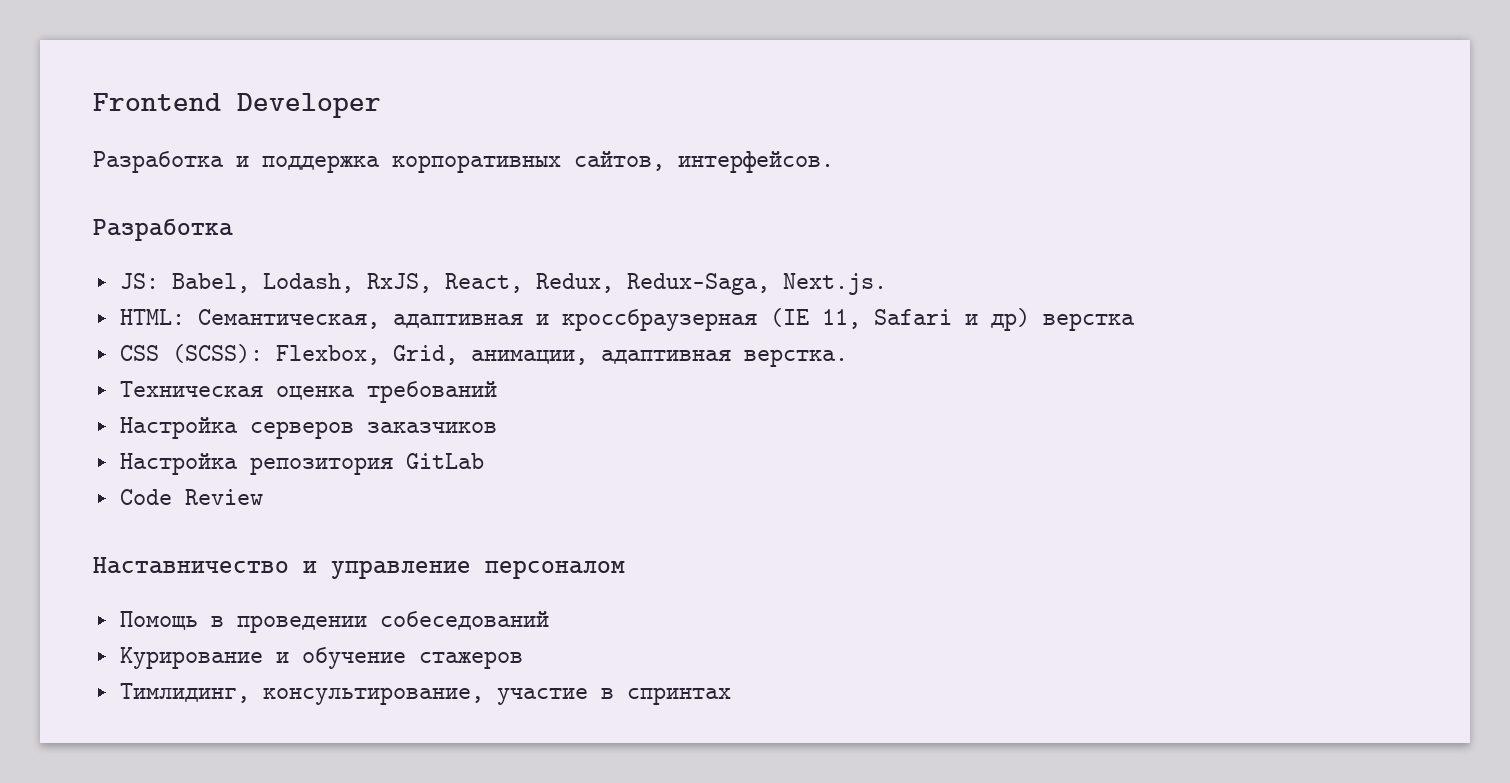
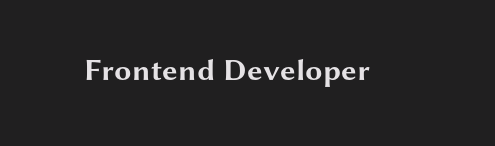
- Разработка и поддержка корпоративных сайтов, интерфейсов.
- Разработка
- JS: Babel, Lodash, RxJS, React, Redux, Redux-Saga, Next.js.
- HTML: Семантическая, адаптивная и кроссбраузерная (IE 11, Safari и др) верстка
- CSS (SCSS): Flexbox, Grid, анимации, адаптивная верстка.
- Техническая оценка требований
- Настройка серверов заказчиков
- Настройка репозитория GitLab
- Code Review
- Наставничество и управление персоналом
- Помощь в проведении собеседований
- Курирование и обучение стажеров
- Тимлидинг, консультирование, участие в спринтах

